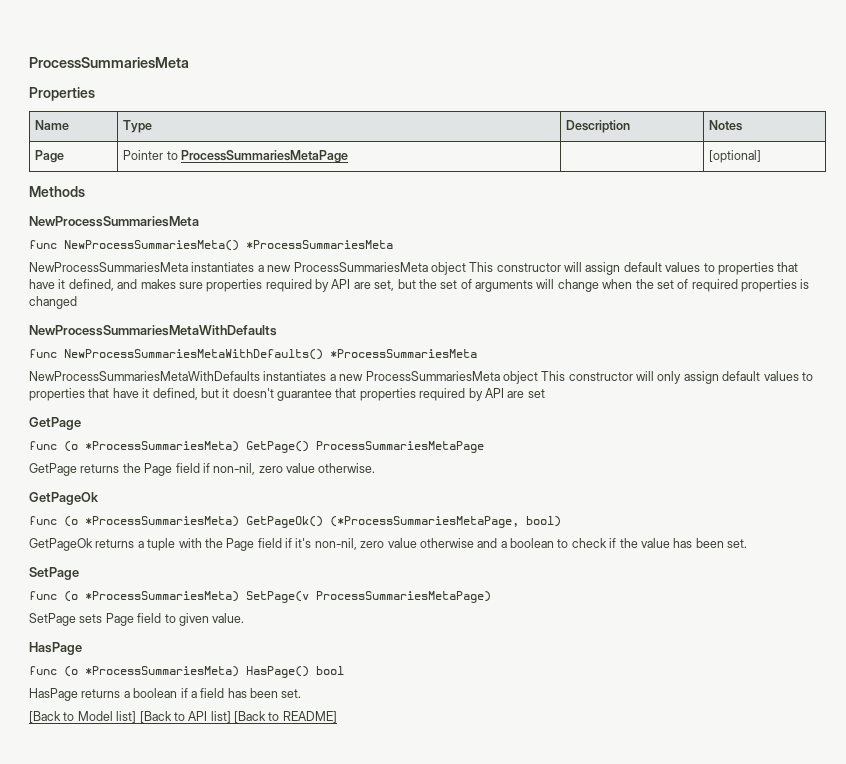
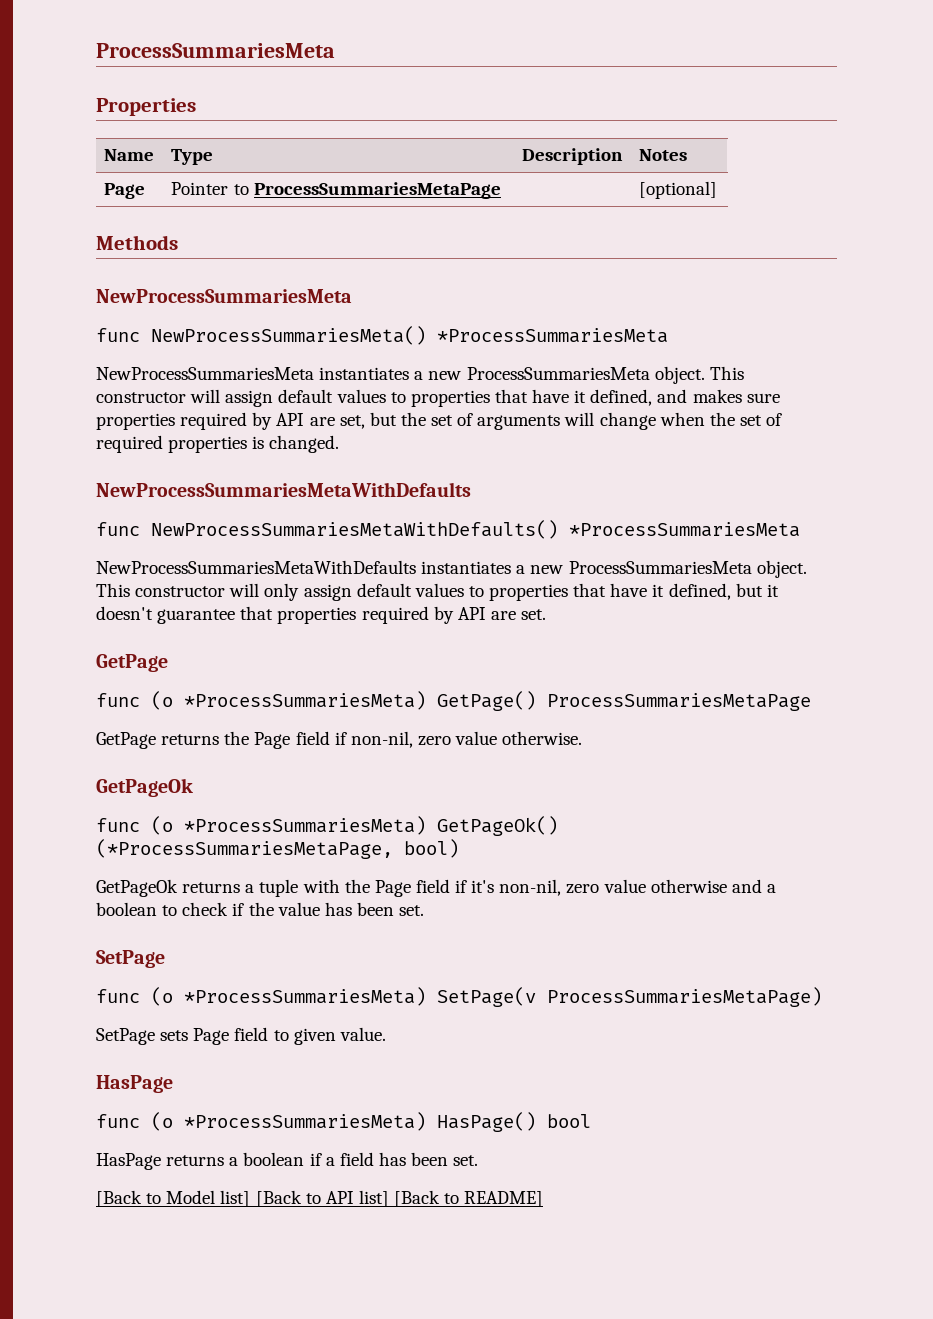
- NewProcessSummariesMeta instantiates a new ProcessSummariesMeta object This constructor will assign default values to properties that have it defined, and makes sure properties required by API are set, but the set of arguments will change when the set of required properties is changed
+ NewProcessSummariesMeta instantiates a new ProcessSummariesMeta object. This constructor will assign default values to properties that have it defined, and makes sure properties required by API are set, but the set of arguments will change when the set of required properties is changed.
- NewProcessSummariesMetaWithDefaults instantiates a new ProcessSummariesMeta object This constructor will only assign default values to properties that have it defined, but it doesn't guarantee that properties required by API are set
+ NewProcessSummariesMetaWithDefaults instantiates a new ProcessSummariesMeta object. This constructor will only assign default values to properties that have it defined, but it doesn't guarantee that properties required by API are set.

